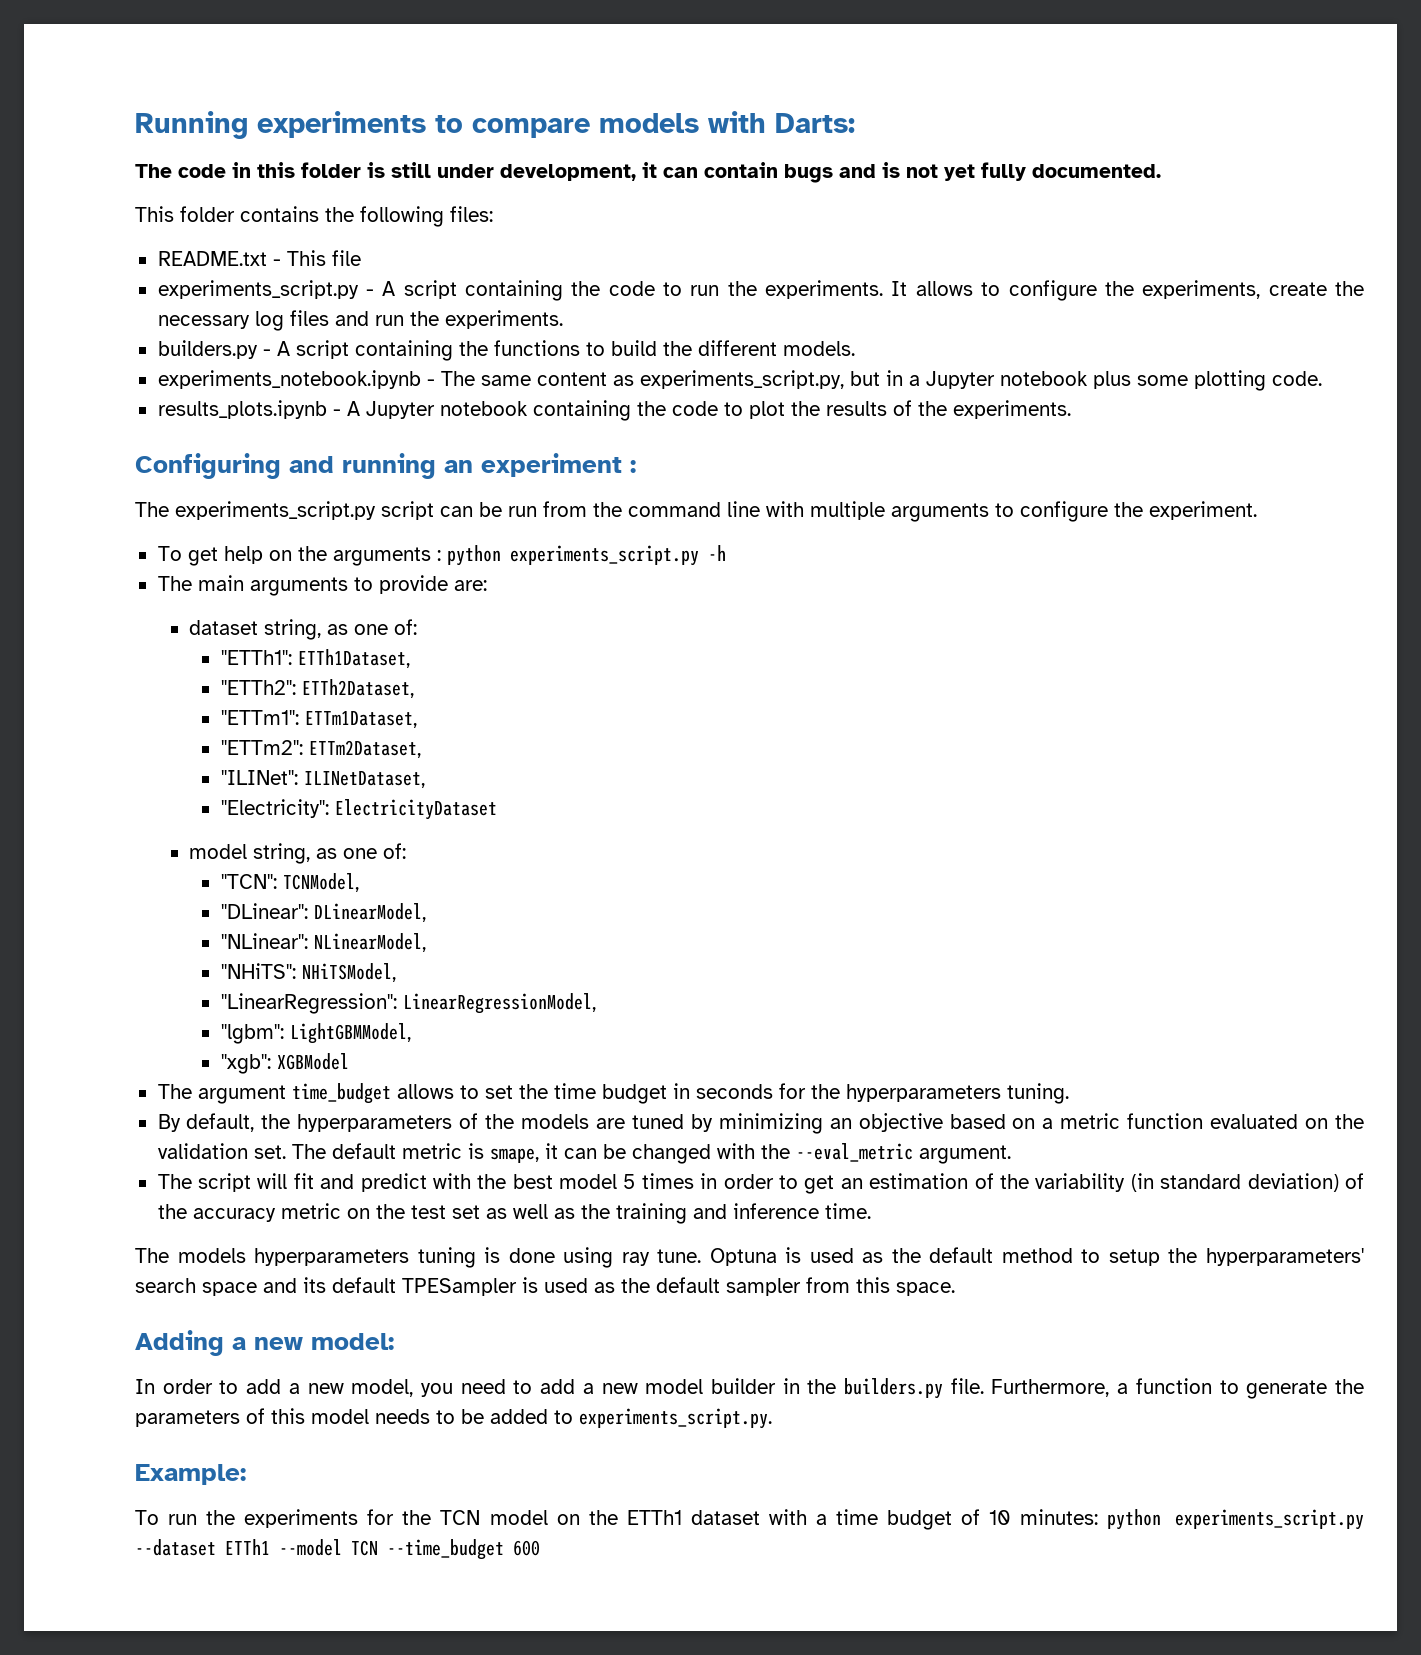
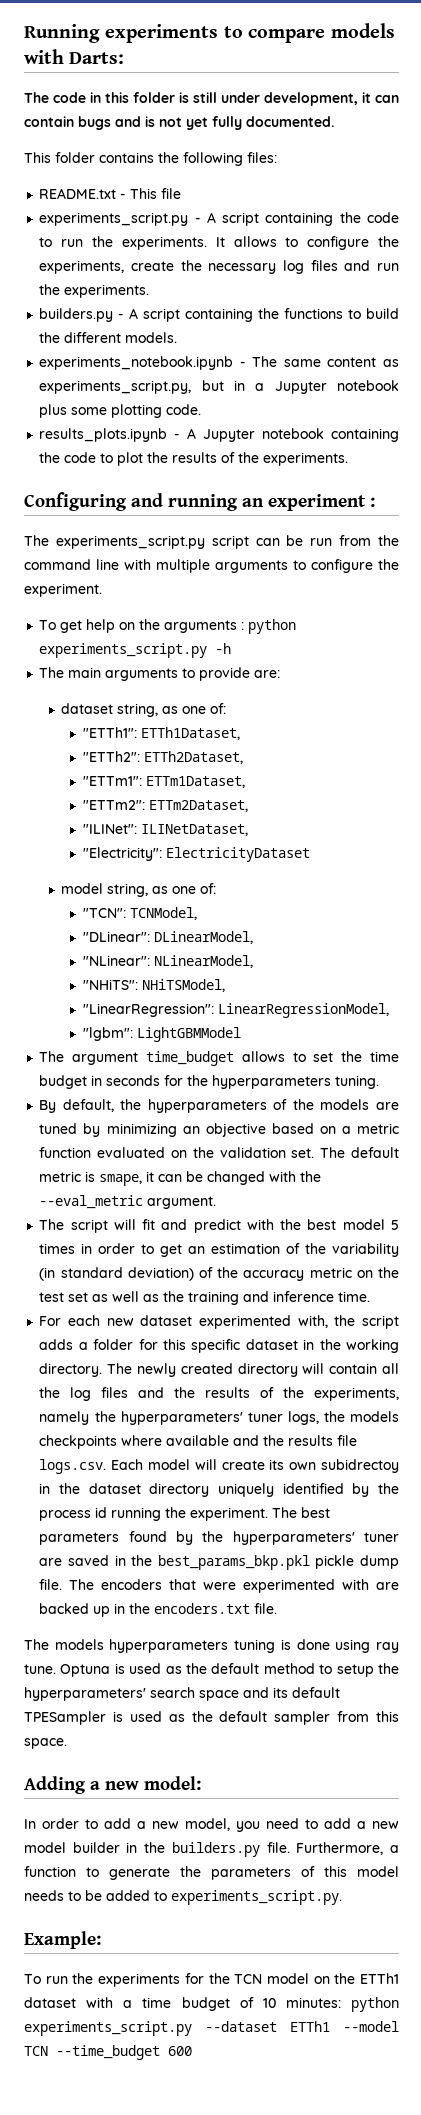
- "lgbm": LightGBMModel,
- "xgb": XGBModel
+ "lgbm": LightGBMModel
+ For each new dataset experimented with, the script adds a folder for this specific dataset in the working directory. The newly created directory will contain all the log files and the results of the experiments, namely the hyperparameters' tuner logs, the models checkpoints where available and the results file logs.csv. Each model will create its own subidrectoy in the dataset directory uniquely identified by the process id running the experiment. The best parameters found by the hyperparameters' tuner are saved in the best_params_bkp.pkl pickle dump file. The encoders that were experimented with are backed up in the encoders.txt file.

